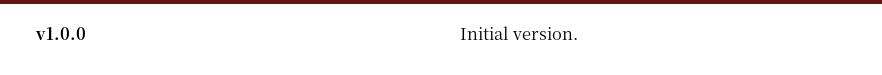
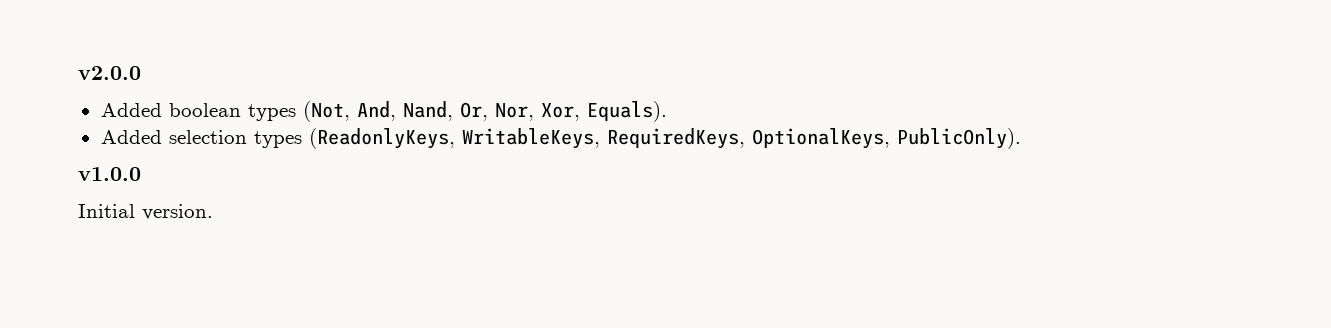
+ v2.0.0
+ Added boolean types (Not, And, Nand, Or, Nor, Xor, Equals).
+ Added selection types (ReadonlyKeys, WritableKeys, RequiredKeys, OptionalKeys, PublicOnly).

